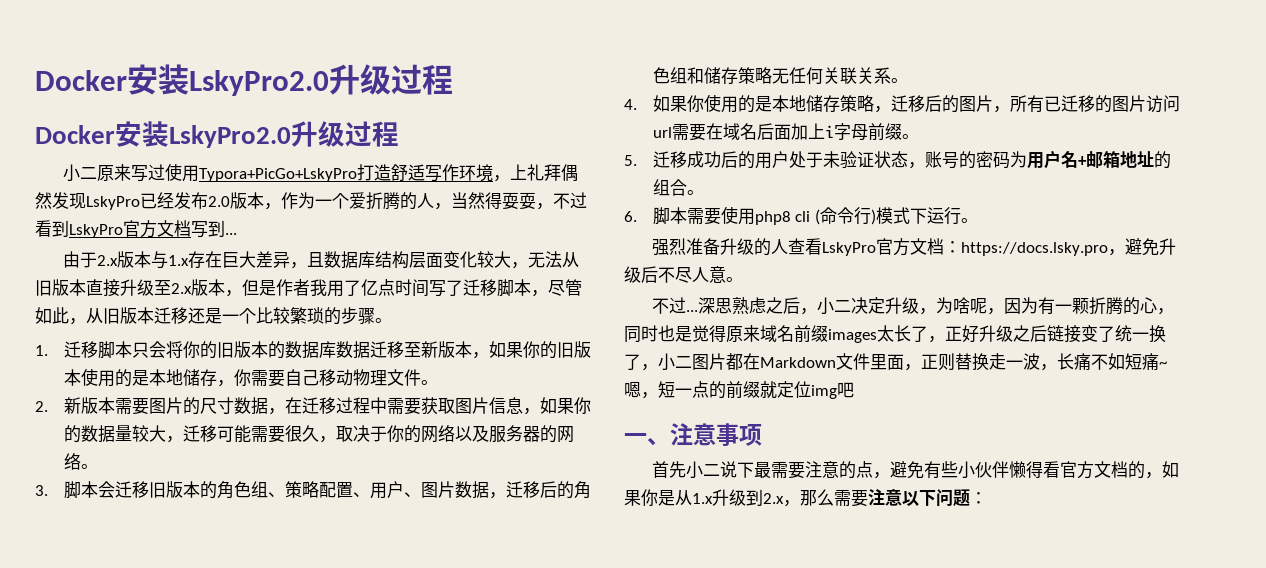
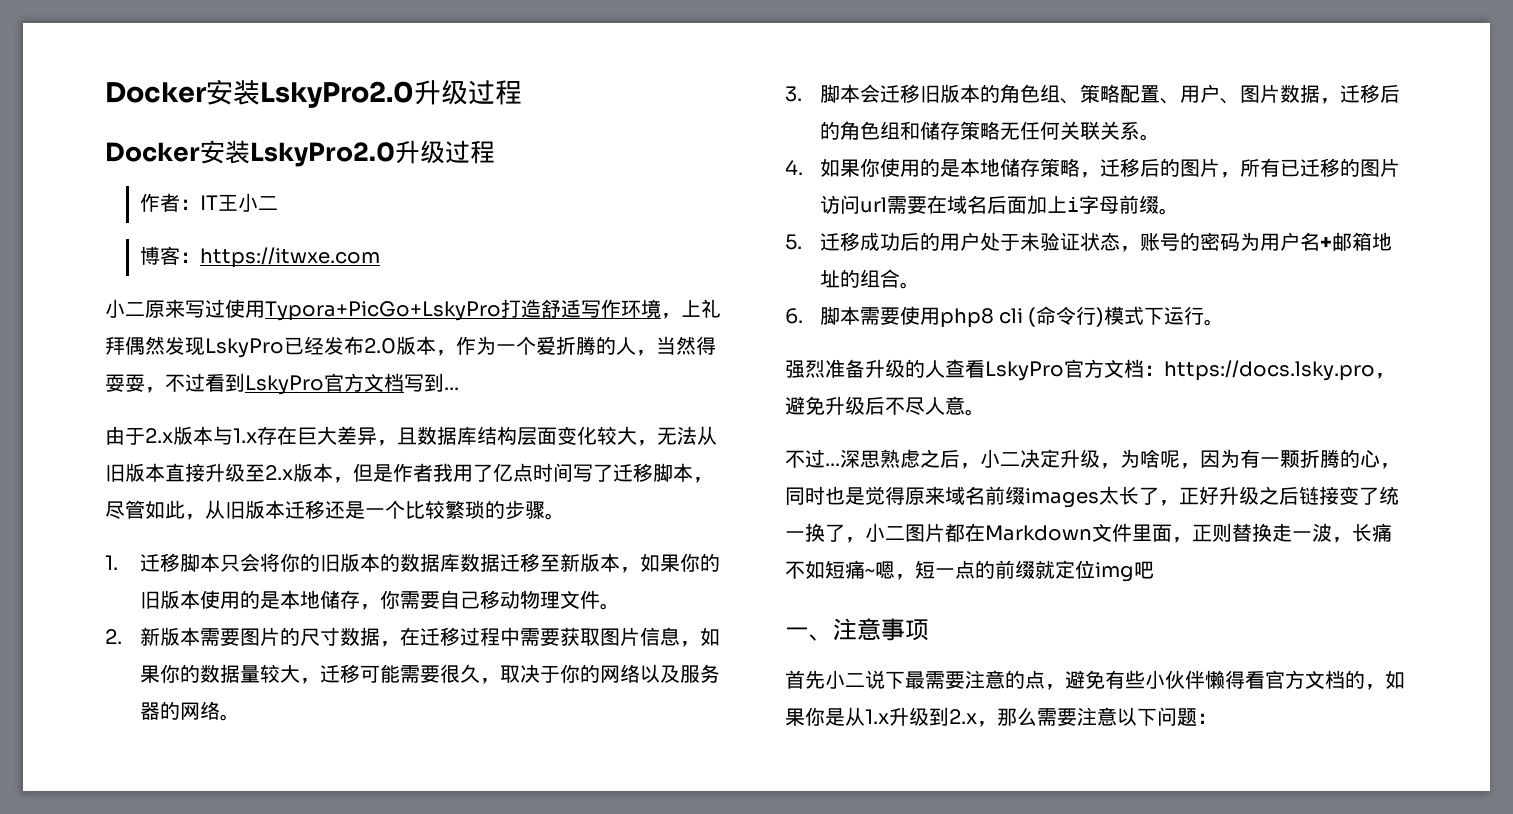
+ 作者：IT王小二
+ 博客：https://itwxe.com

